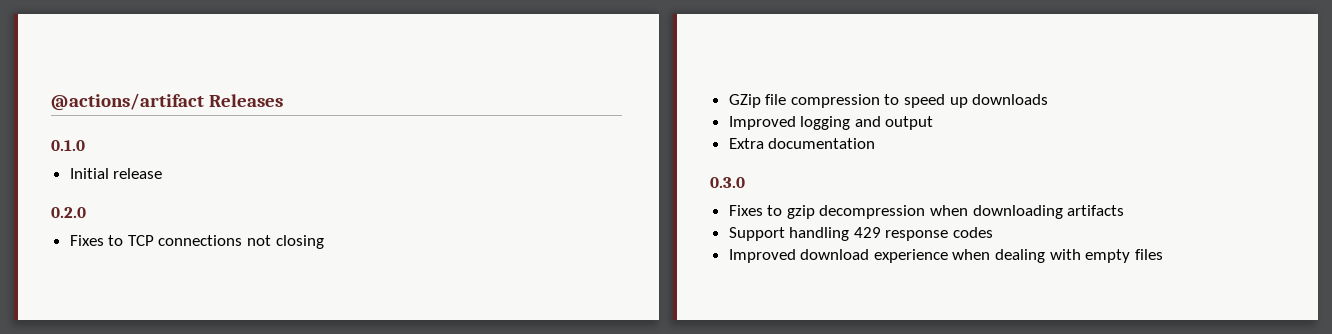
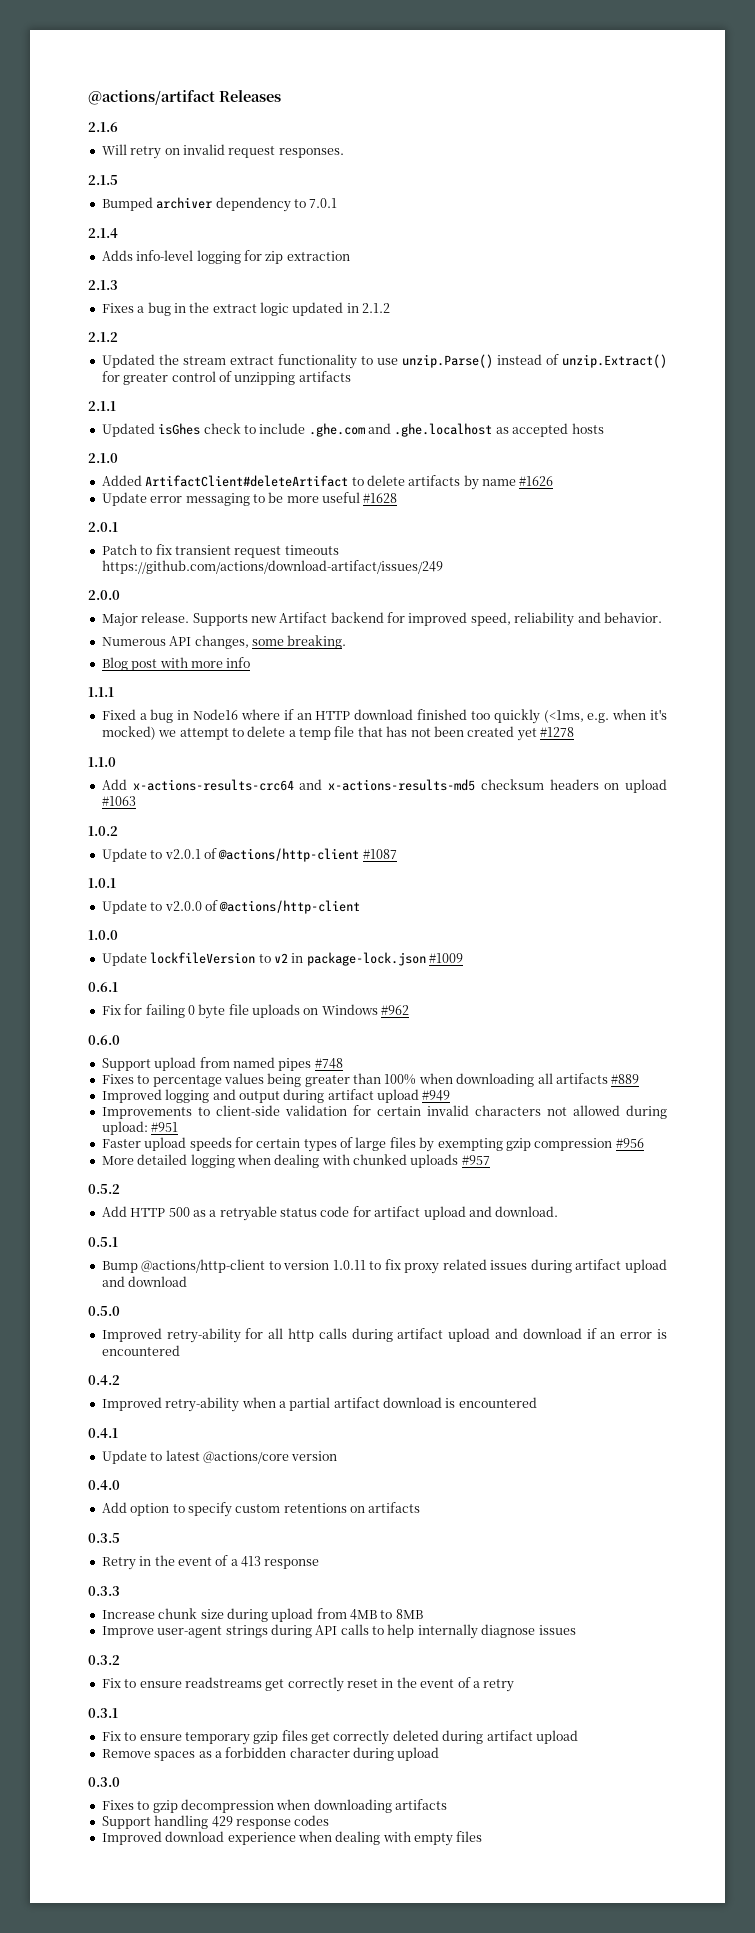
- 0.1.0
- Initial release
- 0.2.0
- Fixes to TCP connections not closing
- GZip file compression to speed up downloads
- Improved logging and output
- Extra documentation
+ 2.1.6
+ Will retry on invalid request responses.
+ 2.1.5
+ Bumped archiver dependency to 7.0.1
+ 2.1.4
+ Adds info-level logging for zip extraction
+ 2.1.3
+ Fixes a bug in the extract logic updated in 2.1.2
+ 2.1.2
+ Updated the stream extract functionality to use unzip.Parse() instead of unzip.Extract() for greater control of unzipping artifacts
+ 2.1.1
+ Updated isGhes check to include .ghe.com and .ghe.localhost as accepted hosts
+ 2.1.0
+ Added ArtifactClient#deleteArtifact to delete artifacts by name #1626
+ Update error messaging to be more useful #1628
+ 2.0.1
+ Patch to fix transient request timeouts https://github.com/actions/download-artifact/issues/249
+ 2.0.0
+ Major release. Supports new Artifact backend for improved speed, reliability and behavior.
+ Numerous API changes, some breaking.
+ Blog post with more info
+ 1.1.1
+ Fixed a bug in Node16 where if an HTTP download finished too quickly (<1ms, e.g. when it's mocked) we attempt to delete a temp file that has not been created yet #1278
+ 1.1.0
+ Add x-actions-results-crc64 and x-actions-results-md5 checksum headers on upload #1063
+ 1.0.2
+ Update to v2.0.1 of @actions/http-client #1087
+ 1.0.1
+ Update to v2.0.0 of @actions/http-client
+ 1.0.0
+ Update lockfileVersion to v2 in package-lock.json #1009
+ 0.6.1
+ Fix for failing 0 byte file uploads on Windows #962
+ 0.6.0
+ Support upload from named pipes #748
+ Fixes to percentage values being greater than 100% when downloading all artifacts #889
+ Improved logging and output during artifact upload #949
+ Improvements to client-side validation for certain invalid characters not allowed during upload: #951
+ Faster upload speeds for certain types of large files by exempting gzip compression #956
+ More detailed logging when dealing with chunked uploads #957
+ 0.5.2
+ Add HTTP 500 as a retryable status code for artifact upload and download.
+ 0.5.1
+ Bump @actions/http-client to version 1.0.11 to fix proxy related issues during artifact upload and download
+ 0.5.0
+ Improved retry-ability for all http calls during artifact upload and download if an error is encountered
+ 0.4.2
+ Improved retry-ability when a partial artifact download is encountered
+ 0.4.1
+ Update to latest @actions/core version
+ 0.4.0
+ Add option to specify custom retentions on artifacts
+ 0.3.5
+ Retry in the event of a 413 response
+ 0.3.3
+ Increase chunk size during upload from 4MB to 8MB
+ Improve user-agent strings during API calls to help internally diagnose issues
+ 0.3.2
+ Fix to ensure readstreams get correctly reset in the event of a retry
+ 0.3.1
+ Fix to ensure temporary gzip files get correctly deleted during artifact upload
+ Remove spaces as a forbidden character during upload

